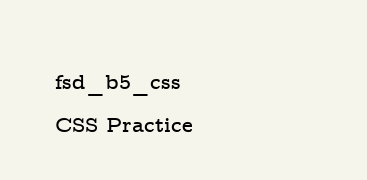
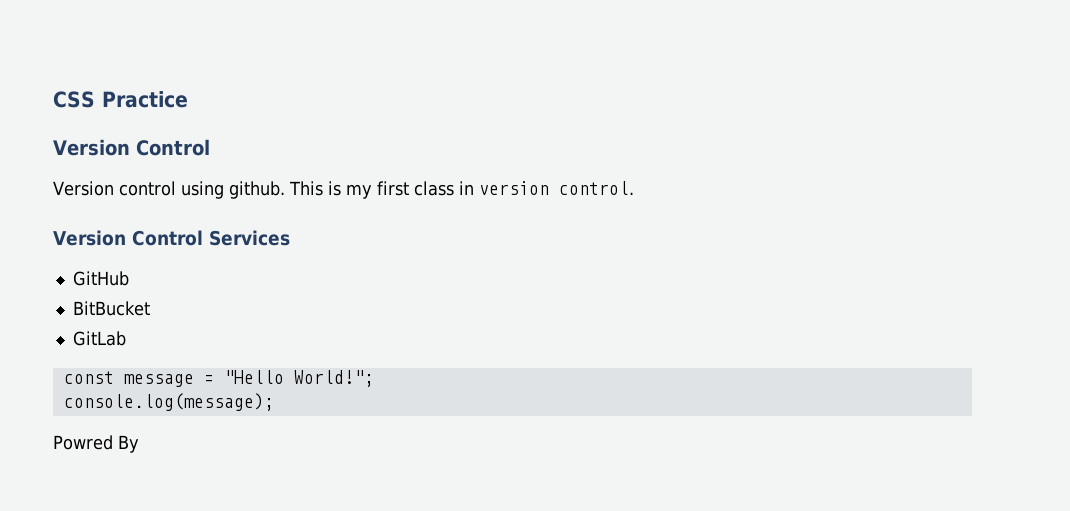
- fsd_b5_css
  CSS Practice
+ Version Control
+ Version control using github. This is my first class in version control.
+ Version Control Services
+ GitHub
+ BitBucket
+ GitLab
+ const message = "Hello World!";
+ console.log(message);
+ Powred By

